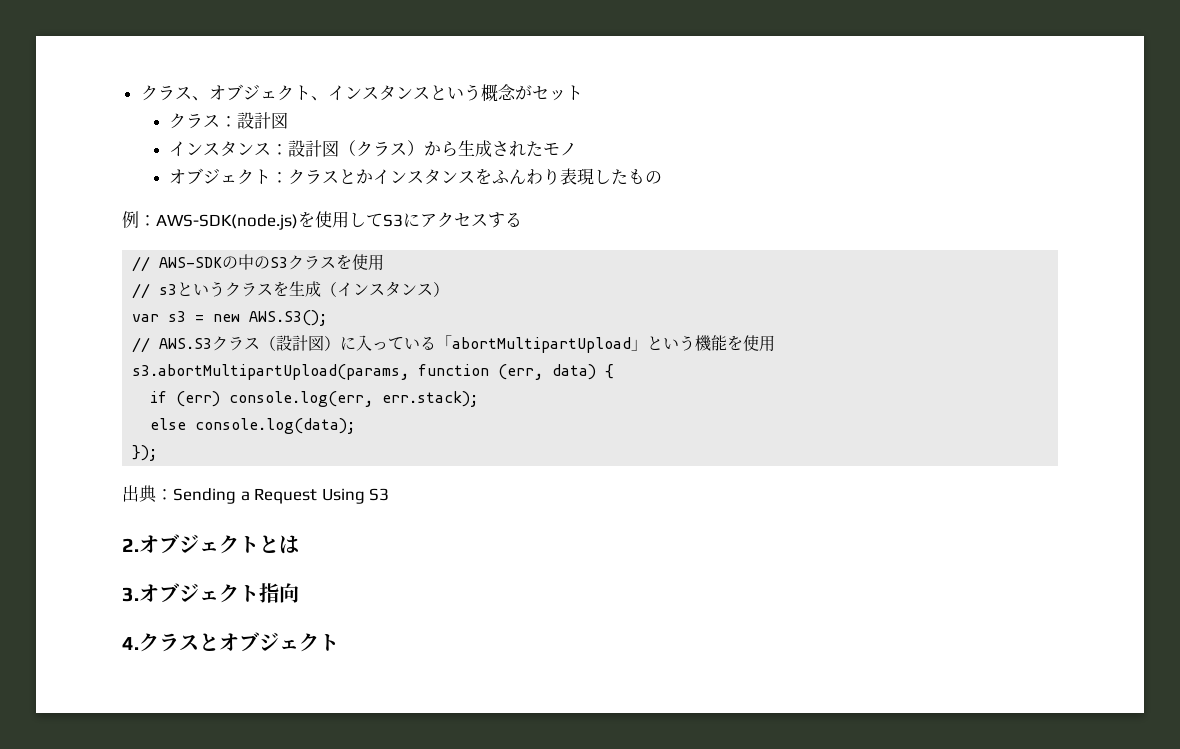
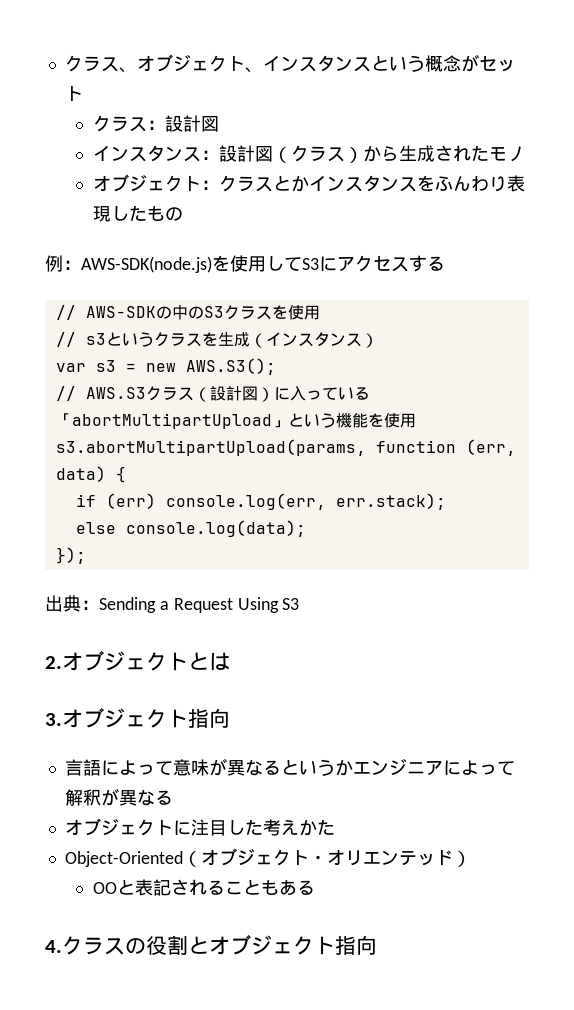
+ 言語によって意味が異なるというかエンジニアによって解釈が異なる
+ オブジェクトに注目した考えかた
+ Object-Oriented（オブジェクト・オリエンテッド）
+ OOと表記されることもある
- 4.クラスとオブジェクト
+ 4.クラスの役割とオブジェクト指向

